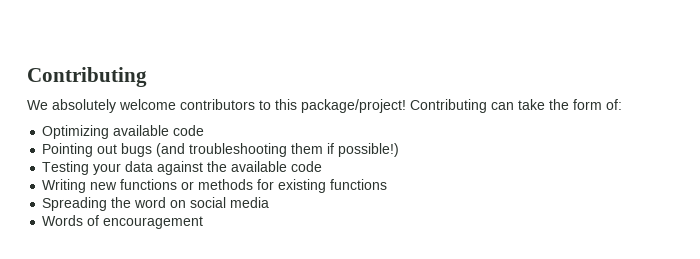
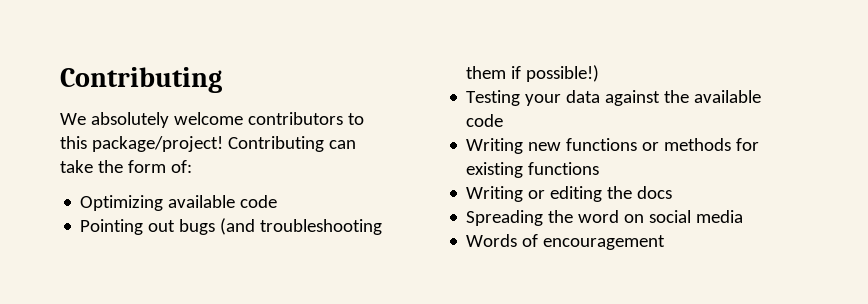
+ Writing or editing the docs

